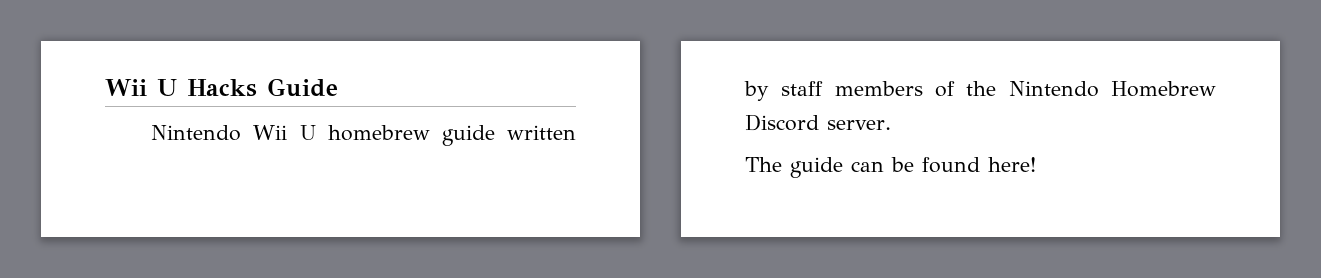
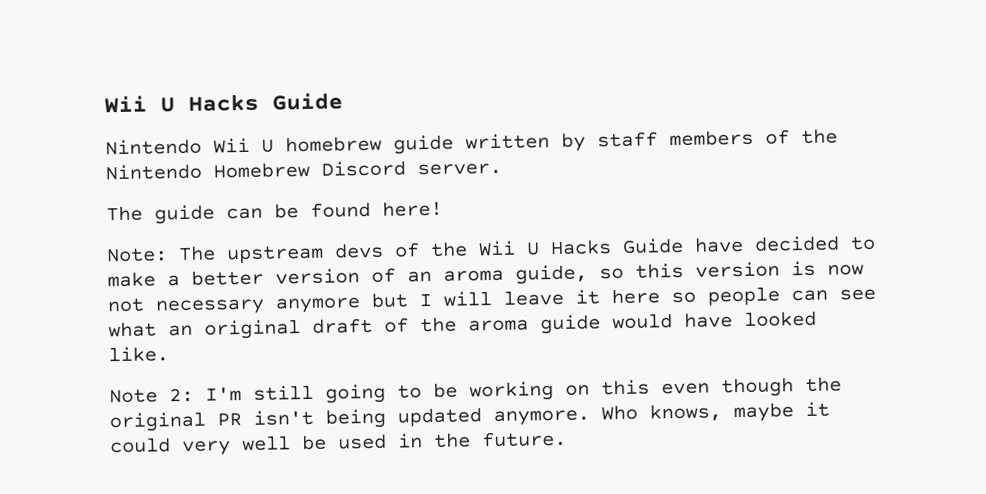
+ Note: The upstream devs of the Wii U Hacks Guide have decided to make a better version of an aroma guide, so this version is now not necessary anymore but I will leave it here so people can see what an original draft of the aroma guide would have looked like.
+ Note 2: I'm still going to be working on this even though the original PR isn't being updated anymore. Who knows, maybe it could very well be used in the future.

